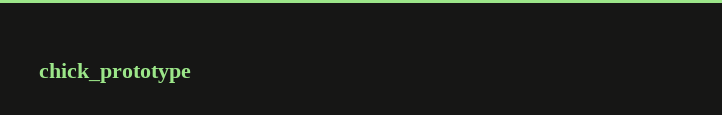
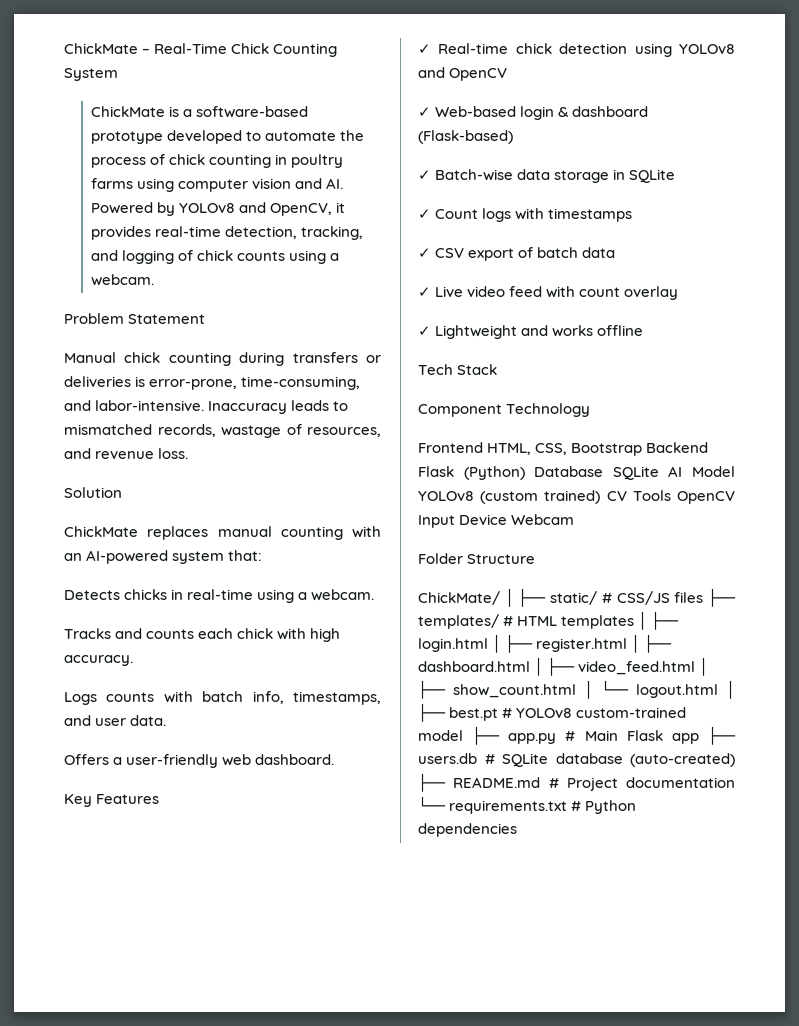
- chick_prototype
+ ChickMate – Real-Time Chick Counting System
+ ChickMate is a software-based prototype developed to automate the process of chick counting in poultry farms using computer vision and AI. Powered by YOLOv8 and OpenCV, it provides real-time detection, tracking, and logging of chick counts using a webcam.
+ Problem Statement
+ Manual chick counting during transfers or deliveries is error-prone, time-consuming, and labor-intensive. Inaccuracy leads to mismatched records, wastage of resources, and revenue loss.
+ Solution
+ ChickMate replaces manual counting with an AI-powered system that:
+ Detects chicks in real-time using a webcam.
+ Tracks and counts each chick with high accuracy.
+ Logs counts with batch info, timestamps, and user data.
+ Offers a user-friendly web dashboard.
+ Key Features
+ ✓ Real-time chick detection using YOLOv8 and OpenCV
+ ✓ Web-based login & dashboard (Flask-based)
+ ✓ Batch-wise data storage in SQLite
+ ✓ Count logs with timestamps
+ ✓ CSV export of batch data
+ ✓ Live video feed with count overlay
+ ✓ Lightweight and works offline
+ Tech Stack
+ Component Technology
+ Frontend HTML, CSS, Bootstrap Backend Flask (Python) Database SQLite AI Model YOLOv8 (custom trained) CV Tools OpenCV Input Device Webcam
+ Folder Structure
+ ChickMate/ │ ├── static/ # CSS/JS files ├── templates/ # HTML templates │ ├── login.html │ ├── register.html │ ├── dashboard.html │ ├── video_feed.html │ ├── show_count.html │ └── logout.html │ ├── best.pt # YOLOv8 custom-trained model ├── app.py # Main Flask app ├── users.db # SQLite database (auto-created) ├── README.md # Project documentation └── requirements.txt # Python dependencies

